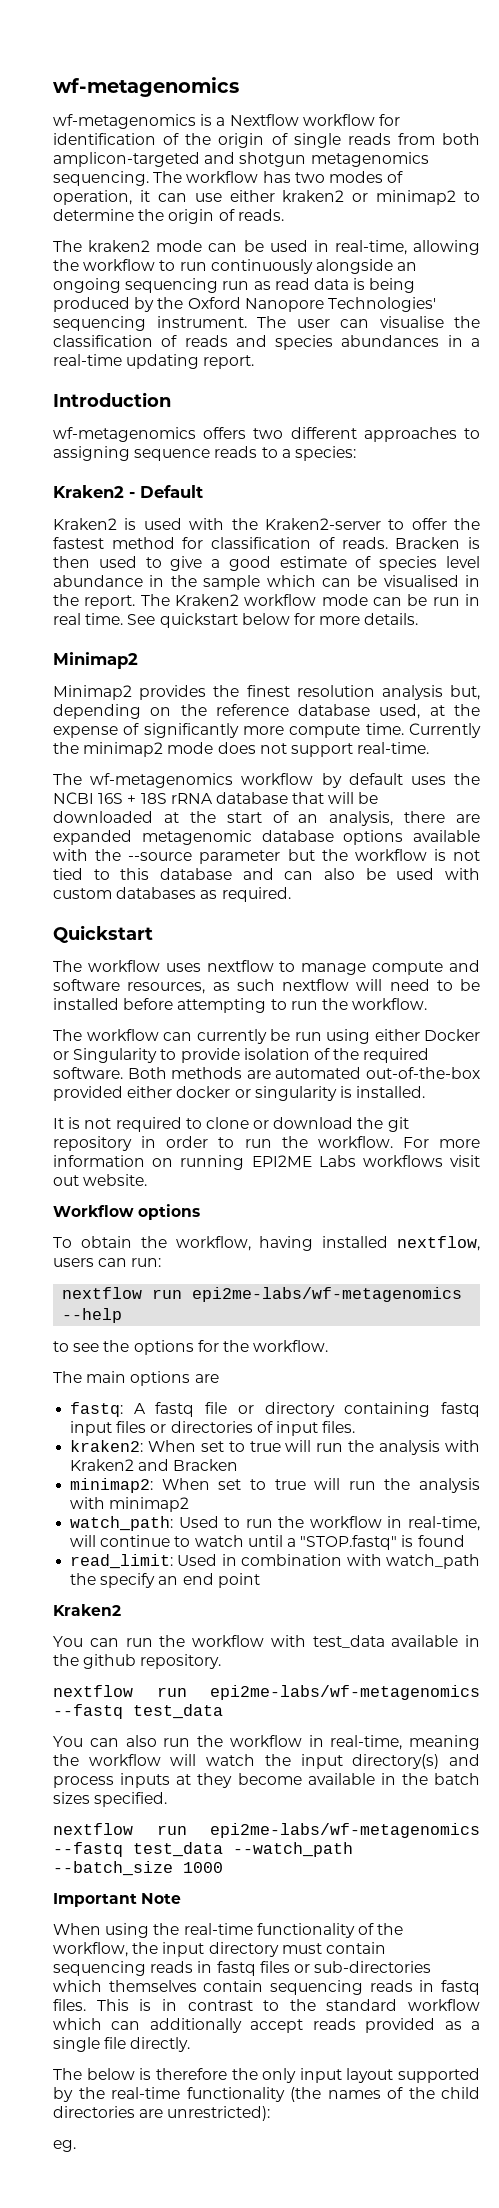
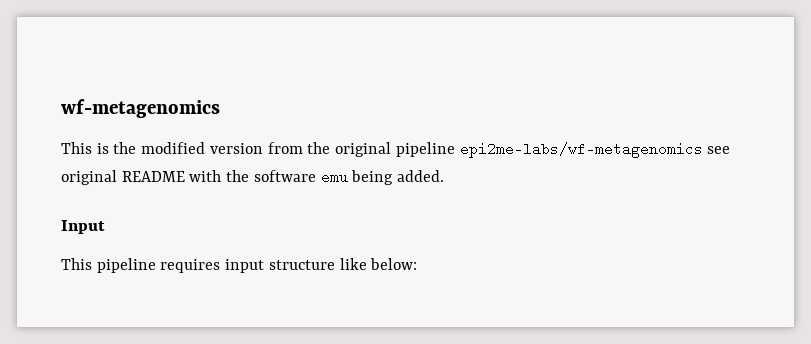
- wf-metagenomics is a Nextflow workflow for identification of the origin of single reads from both amplicon-targeted and shotgun metagenomics sequencing. The workflow has two modes of operation, it can use either kraken2 or minimap2 to determine the origin of reads.
- The kraken2 mode can be used in real-time, allowing the workflow to run continuously alongside an ongoing sequencing run as read data is being produced by the Oxford Nanopore Technologies' sequencing instrument. The user can visualise the classification of reads and species abundances in a real-time updating report.
- Introduction
- wf-metagenomics offers two different approaches to assigning sequence reads to a species:
- Kraken2 - Default
- Kraken2 is used with the Kraken2-server to offer the fastest method for classification of reads. Bracken is then used to give a good estimate of species level abundance in the sample which can be visualised in the report. The Kraken2 workflow mode can be run in real time. See quickstart below for more details.
- Minimap2
- Minimap2 provides the finest resolution analysis but, depending on the reference database used, at the expense of significantly more compute time. Currently the minimap2 mode does not support real-time.
- The wf-metagenomics workflow by default uses the NCBI 16S + 18S rRNA database that will be downloaded at the start of an analysis, there are expanded metagenomic database options available with the --source parameter but the workflow is not tied to this database and can also be used with custom databases as required.
- Quickstart
- The workflow uses nextflow to manage compute and software resources, as such nextflow will need to be installed before attempting to run the workflow.
- The workflow can currently be run using either Docker or Singularity to provide isolation of the required software. Both methods are automated out-of-the-box provided either docker or singularity is installed.
- It is not required to clone or download the git repository in order to run the workflow. For more information on running EPI2ME Labs workflows visit out website.
- Workflow options
- To obtain the workflow, having installed nextflow, users can run:
- nextflow run epi2me-labs/wf-metagenomics --help
- to see the options for the workflow.
- The main options are
- fastq: A fastq file or directory containing fastq input files or directories of input files.
- kraken2: When set to true will run the analysis with Kraken2 and Bracken
- minimap2: When set to true will run the analysis with minimap2
- watch_path: Used to run the workflow in real-time, will continue to watch until a "STOP.fastq" is found
- read_limit: Used in combination with watch_path the specify an end point
- Kraken2
- You can run the workflow with test_data available in the github repository.
- nextflow run epi2me-labs/wf-metagenomics --fastq test_data
- You can also run the workflow in real-time, meaning the workflow will watch the input directory(s) and process inputs at they become available in the batch sizes specified.
- nextflow run epi2me-labs/wf-metagenomics --fastq test_data --watch_path --batch_size 1000
- Important Note
- When using the real-time functionality of the workflow, the input directory must contain sequencing reads in fastq files or sub-directories which themselves contain sequencing reads in fastq files. This is in contrast to the standard workflow which can additionally accept reads provided as a single file directly.
- The below is therefore the only input layout supported by the real-time functionality (the names of the child directories are unrestricted):
- eg.
+ This is the modified version from the original pipeline epi2me-labs/wf-metagenomics see original README with the software emu being added.
+ Input
+ This pipeline requires input structure like below:

